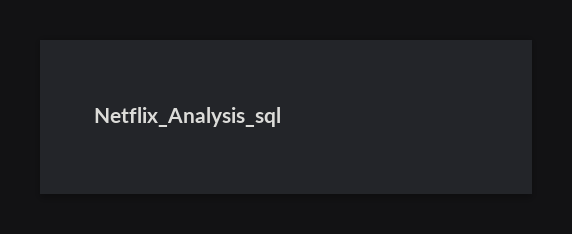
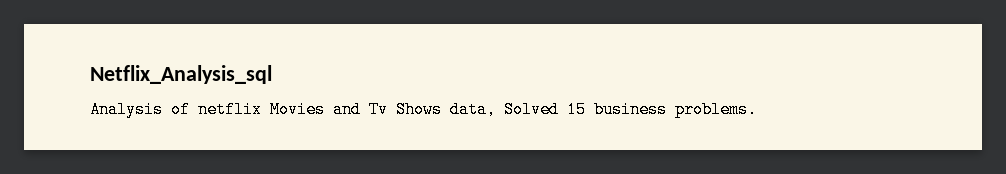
+ Analysis of netflix Movies and Tv Shows data, Solved 15 business problems.

